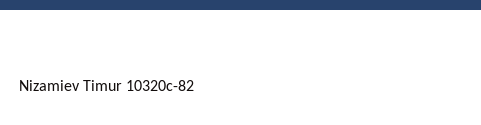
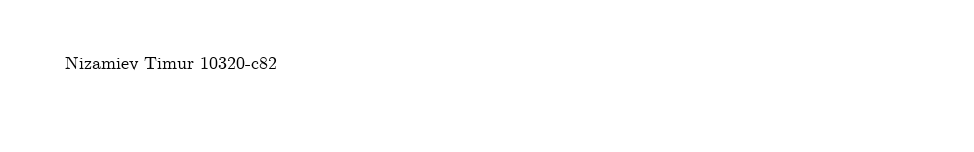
- Nizamiev Timur 10320c-82
+ Nizamiev Timur 10320-c82

